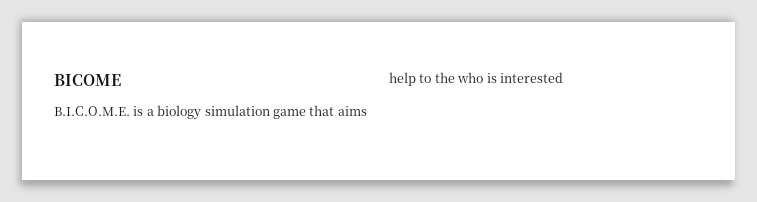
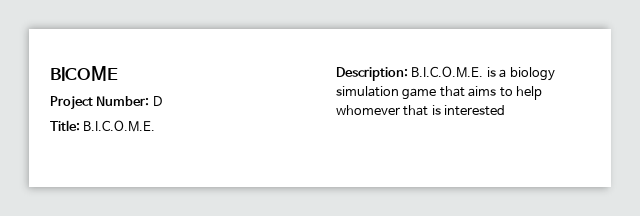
- B.I.C.O.M.E. is a biology simulation game that aims help to the who is interested
+ Project Number: D
+ Title: B.I.C.O.M.E.
+ Description: B.I.C.O.M.E. is a biology simulation game that aims to help whomever that is interested

